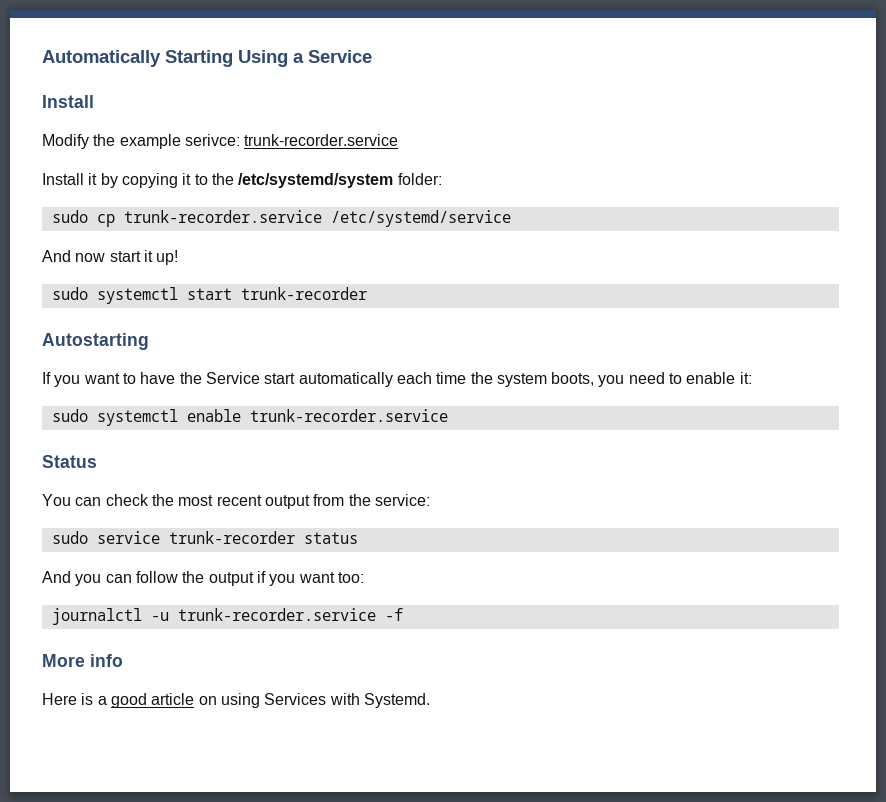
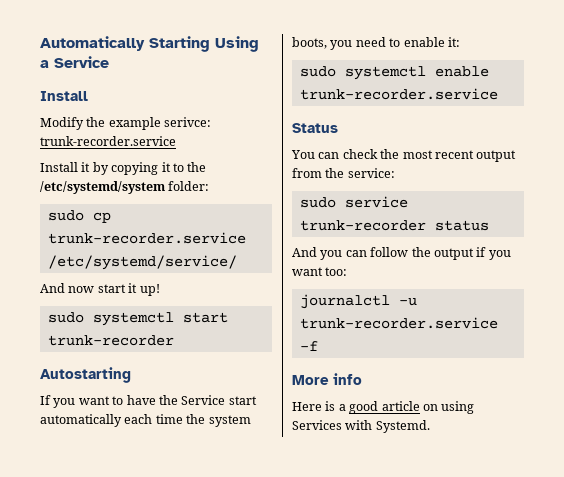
- sudo cp trunk-recorder.service /etc/systemd/service
+ sudo cp trunk-recorder.service /etc/systemd/service/

